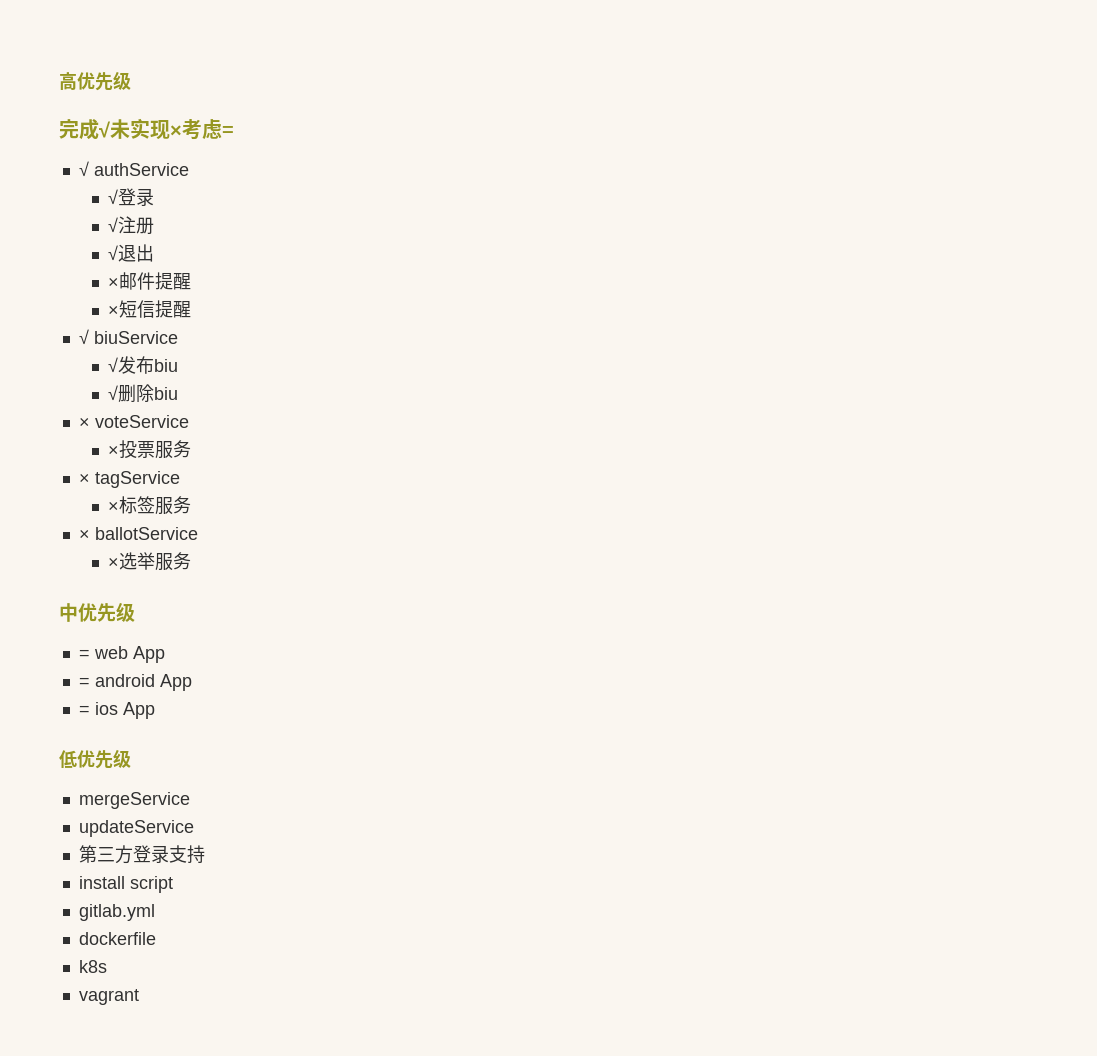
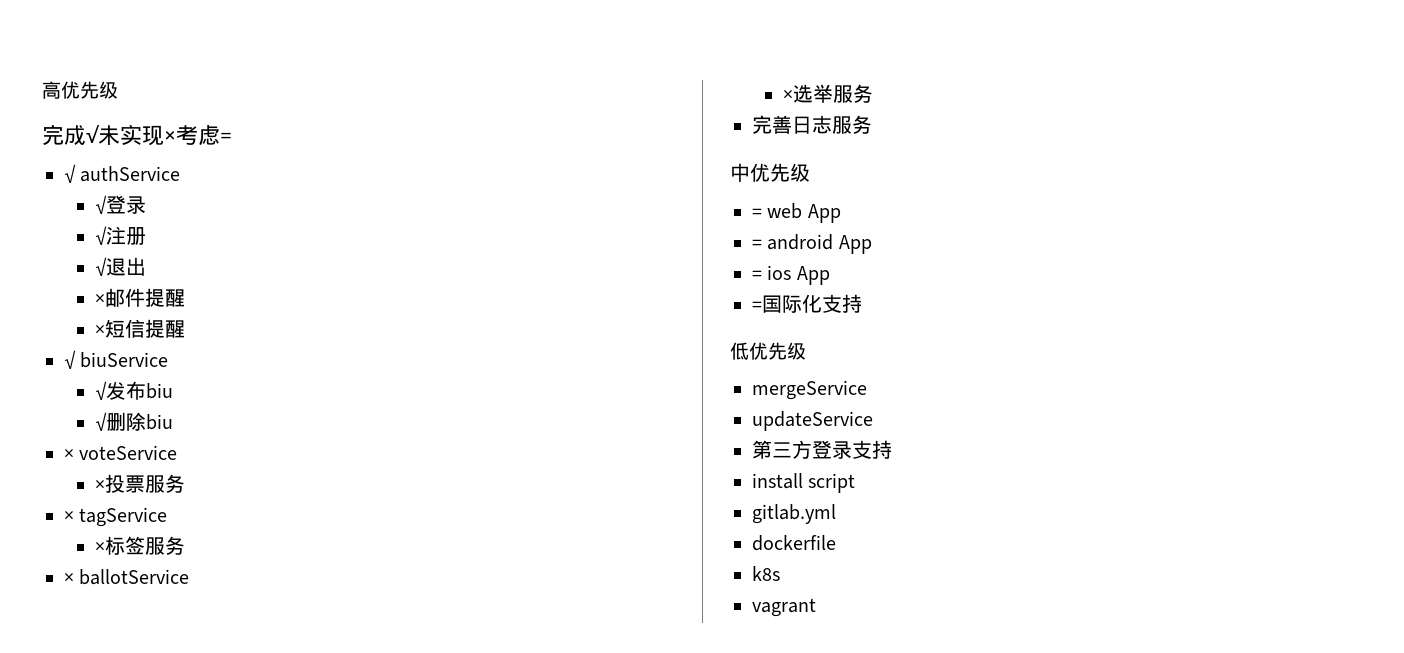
+ 完善日志服务
+ =国际化支持

